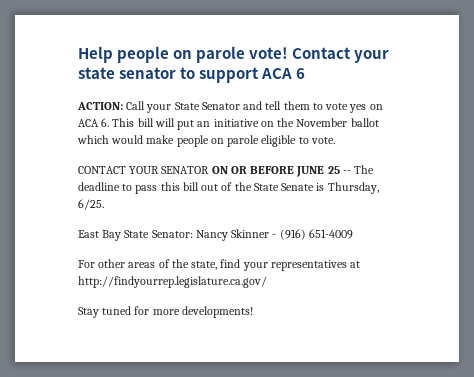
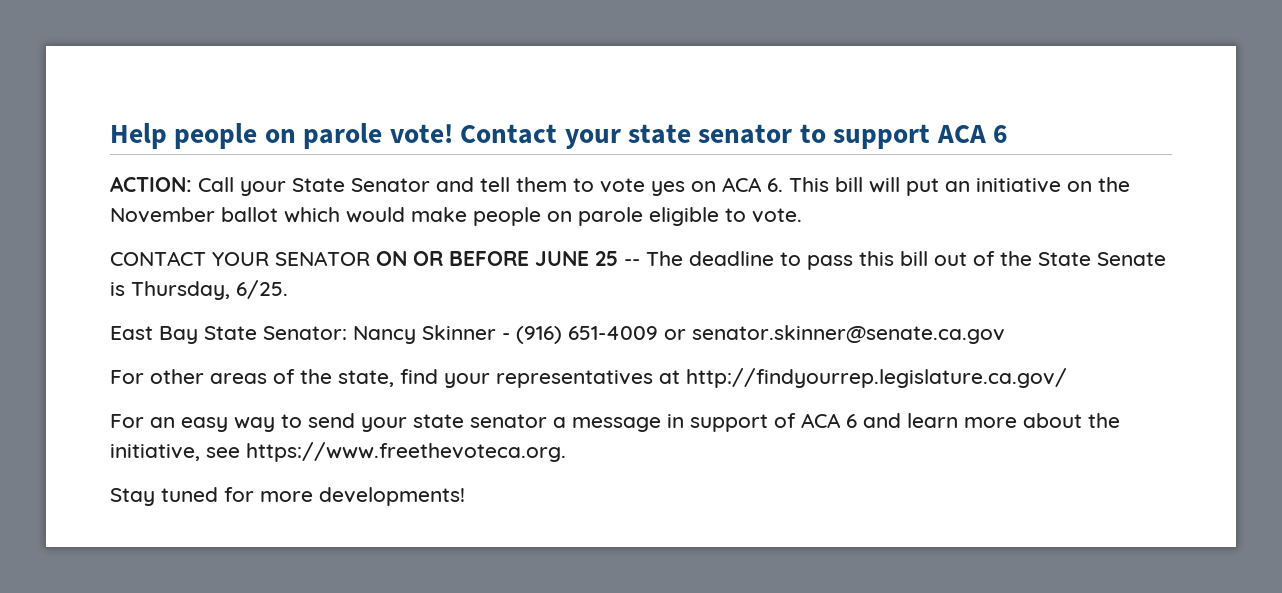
- East Bay State Senator: Nancy Skinner - (916) 651-4009
+ East Bay State Senator: Nancy Skinner - (916) 651-4009 or senator.skinner@senate.ca.gov
+ For an easy way to send your state senator a message in support of ACA 6 and learn more about the initiative, see https://www.freethevoteca.org.

